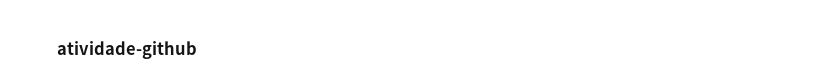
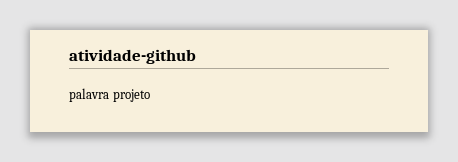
+ palavra projeto

